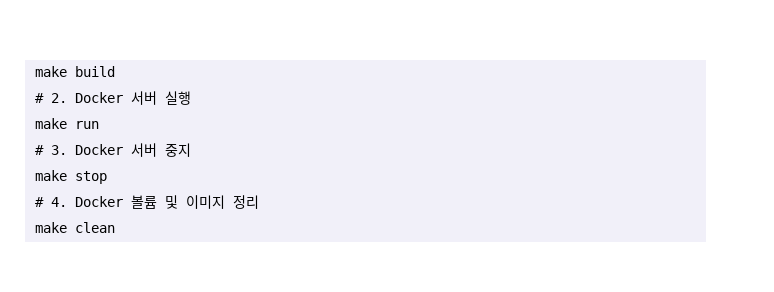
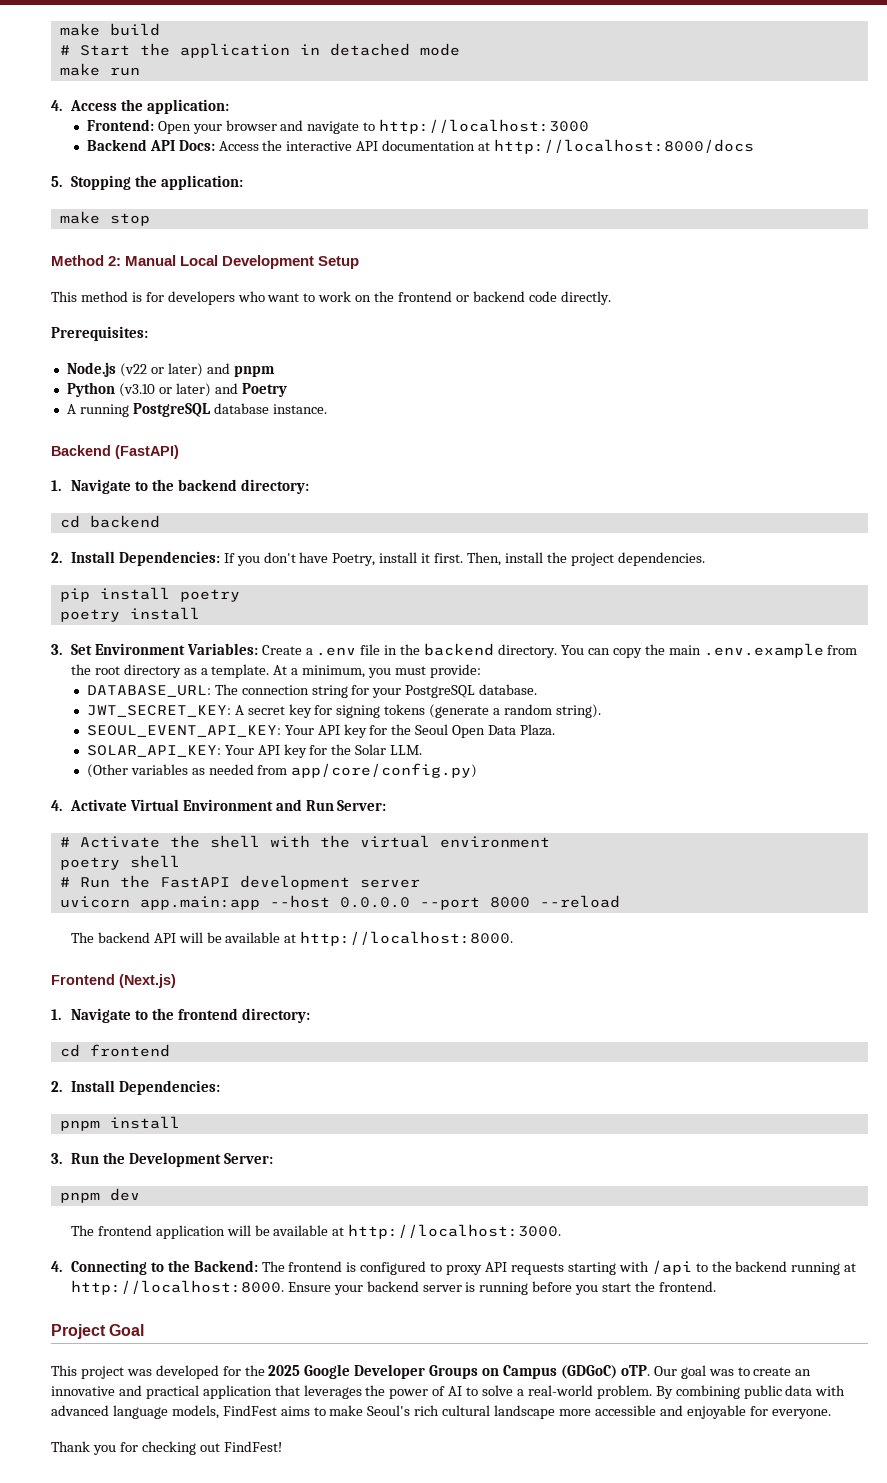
- # 2. Docker 서버 실행
+ # Start the application in detached mode
  make run
- # 3. Docker 서버 중지
+ 4. Access the application:
+ Frontend: Open your browser and navigate to http://localhost:3000
+ Backend API Docs: Access the interactive API documentation at http://localhost:8000/docs
+ 5. Stopping the application:
  make stop
- # 4. Docker 볼륨 및 이미지 정리
- make clean
+ Method 2: Manual Local Development Setup
+ This method is for developers who want to work on the frontend or backend code directly.
+ Prerequisites:
+ Node.js (v22 or later) and pnpm
+ Python (v3.10 or later) and Poetry
+ A running PostgreSQL database instance.
+ Backend (FastAPI)
+ 1. Navigate to the backend directory:
+ cd backend
+ 2. Install Dependencies: If you don't have Poetry, install it first. Then, install the project dependencies.
+ pip install poetry
+ poetry install
+ 3. Set Environment Variables: Create a .env file in the backend directory. You can copy the main .env.example from the root directory as a template. At a minimum, you must provide:
+ DATABASE_URL: The connection string for your PostgreSQL database.
+ JWT_SECRET_KEY: A secret key for signing tokens (generate a random string).
+ SEOUL_EVENT_API_KEY: Your API key for the Seoul Open Data Plaza.
+ SOLAR_API_KEY: Your API key for the Solar LLM.
+ (Other variables as needed from app/core/config.py)
+ 4. Activate Virtual Environment and Run Server:
+ # Activate the shell with the virtual environment
+ poetry shell
+ # Run the FastAPI development server
+ uvicorn app.main:app --host 0.0.0.0 --port 8000 --reload
+ The backend API will be available at http://localhost:8000.
+ Frontend (Next.js)
+ 1. Navigate to the frontend directory:
+ cd frontend
+ 2. Install Dependencies:
+ pnpm install
+ 3. Run the Development Server:
+ pnpm dev
+ The frontend application will be available at http://localhost:3000.
+ 4. Connecting to the Backend: The frontend is configured to proxy API requests starting with /api to the backend running at http://localhost:8000. Ensure your backend server is running before you start the frontend.
+ Project Goal
+ This project was developed for the 2025 Google Developer Groups on Campus (GDGoC) oTP. Our goal was to create an innovative and practical application that leverages the power of AI to solve a real-world problem. By combining public data with advanced language models, FindFest aims to make Seoul's rich cultural landscape more accessible and enjoyable for everyone.
+ Thank you for checking out FindFest!

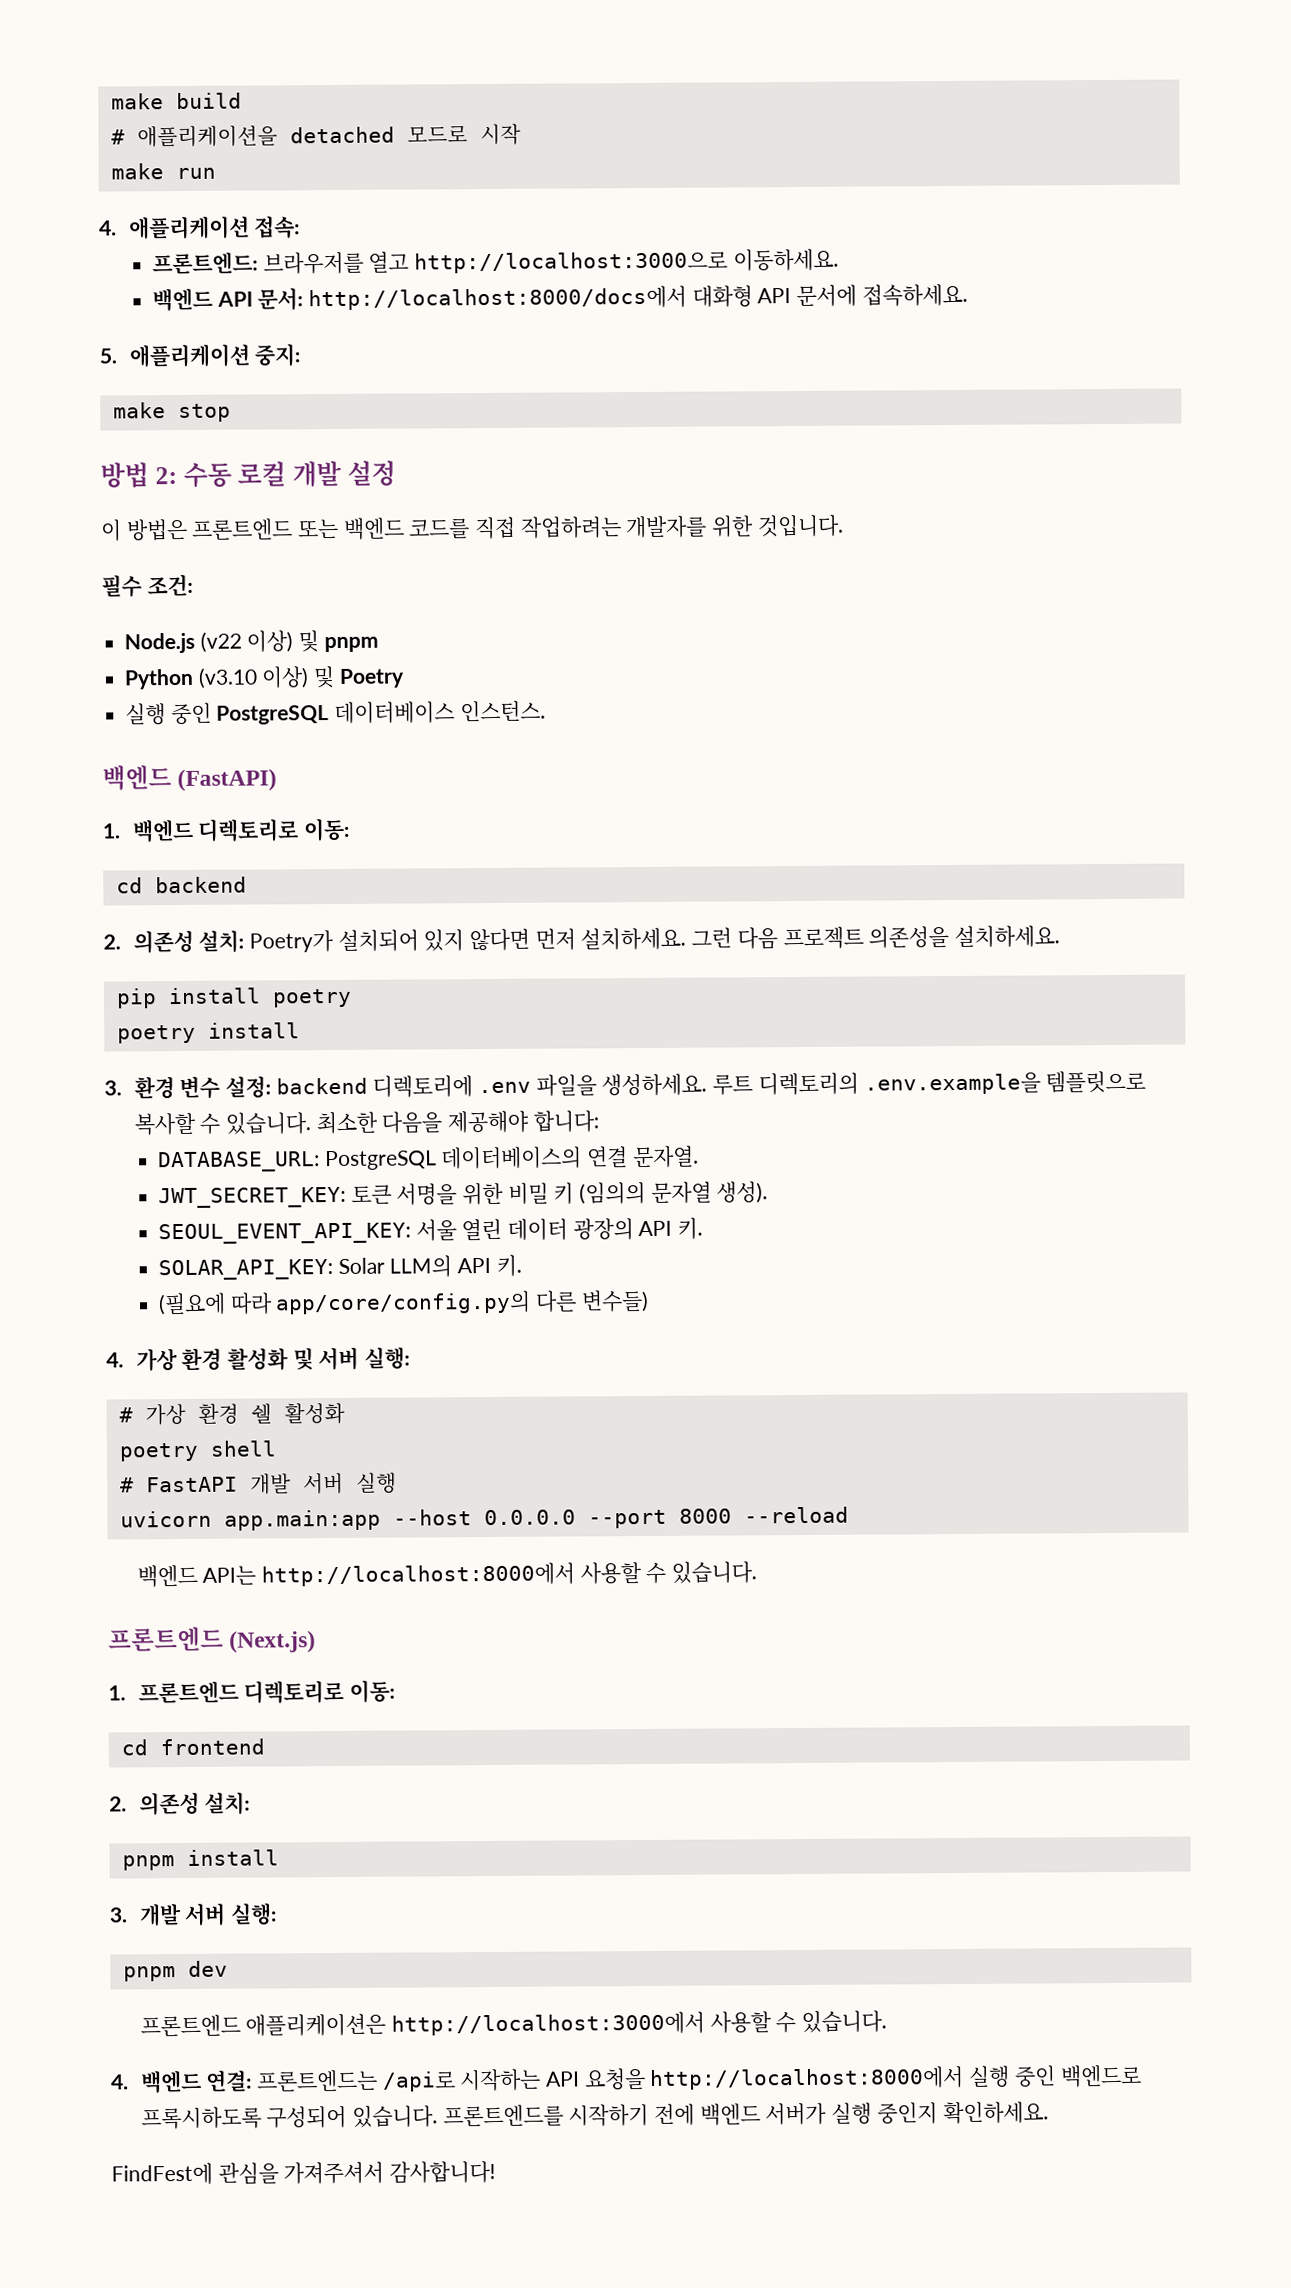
- # Start the application in detached mode
+ # 애플리케이션을 detached 모드로 시작
  make run
- 4. Access the application:
- Frontend: Open your browser and navigate to http://localhost:3000
- Backend API Docs: Access the interactive API documentation at http://localhost:8000/docs
- 5. Stopping the application:
+ 4. 애플리케이션 접속:
+ 프론트엔드: 브라우저를 열고 http://localhost:3000으로 이동하세요.
+ 백엔드 API 문서: http://localhost:8000/docs에서 대화형 API 문서에 접속하세요.
+ 5. 애플리케이션 중지:
  make stop
- Method 2: Manual Local Development Setup
- This method is for developers who want to work on the frontend or backend code directly.
- Prerequisites:
+ 방법 2: 수동 로컬 개발 설정
+ 이 방법은 프론트엔드 또는 백엔드 코드를 직접 작업하려는 개발자를 위한 것입니다.
+ 필수 조건:
- Node.js (v22 or later) and pnpm
+ Node.js (v22 이상) 및 pnpm
- Python (v3.10 or later) and Poetry
- A running PostgreSQL database instance.
- Backend (FastAPI)
- 1. Navigate to the backend directory:
+ Python (v3.10 이상) 및 Poetry
+ 실행 중인 PostgreSQL 데이터베이스 인스턴스.
+ 백엔드 (FastAPI)
+ 1. 백엔드 디렉토리로 이동:
  cd backend
- 2. Install Dependencies: If you don't have Poetry, install it first. Then, install the project dependencies.
+ 2. 의존성 설치: Poetry가 설치되어 있지 않다면 먼저 설치하세요. 그런 다음 프로젝트 의존성을 설치하세요.
- 3. Set Environment Variables: Create a .env file in the backend directory. You can copy the main .env.example from the root directory as a template. At a minimum, you must provide:
- DATABASE_URL: The connection string for your PostgreSQL database.
- JWT_SECRET_KEY: A secret key for signing tokens (generate a random string).
- SEOUL_EVENT_API_KEY: Your API key for the Seoul Open Data Plaza.
- SOLAR_API_KEY: Your API key for the Solar LLM.
- (Other variables as needed from app/core/config.py)
- 4. Activate Virtual Environment and Run Server:
- # Activate the shell with the virtual environment
+ 3. 환경 변수 설정: backend 디렉토리에 .env 파일을 생성하세요. 루트 디렉토리의 .env.example을 템플릿으로 복사할 수 있습니다. 최소한 다음을 제공해야 합니다:
+ DATABASE_URL: PostgreSQL 데이터베이스의 연결 문자열.
+ JWT_SECRET_KEY: 토큰 서명을 위한 비밀 키 (임의의 문자열 생성).
+ SEOUL_EVENT_API_KEY: 서울 열린 데이터 광장의 API 키.
+ SOLAR_API_KEY: Solar LLM의 API 키.
+ (필요에 따라 app/core/config.py의 다른 변수들)
+ 4. 가상 환경 활성화 및 서버 실행:
+ # 가상 환경 쉘 활성화
  poetry shell
- # Run the FastAPI development server
+ # FastAPI 개발 서버 실행
- The backend API will be available at http://localhost:8000.
- Frontend (Next.js)
- 1. Navigate to the frontend directory:
+ 백엔드 API는 http://localhost:8000에서 사용할 수 있습니다.
+ 프론트엔드 (Next.js)
+ 1. 프론트엔드 디렉토리로 이동:
  cd frontend
- 2. Install Dependencies:
+ 2. 의존성 설치:
- 3. Run the Development Server:
+ 3. 개발 서버 실행:
  pnpm dev
- The frontend application will be available at http://localhost:3000.
- 4. Connecting to the Backend: The frontend is configured to proxy API requests starting with /api to the backend running at http://localhost:8000. Ensure your backend server is running before you start the frontend.
- Project Goal
- This project was developed for the 2025 Google Developer Groups on Campus (GDGoC) oTP. Our goal was to create an innovative and practical application that leverages the power of AI to solve a real-world problem. By combining public data with advanced language models, FindFest aims to make Seoul's rich cultural landscape more accessible and enjoyable for everyone.
- Thank you for checking out FindFest!
+ 프론트엔드 애플리케이션은 http://localhost:3000에서 사용할 수 있습니다.
+ 4. 백엔드 연결: 프론트엔드는 /api로 시작하는 API 요청을 http://localhost:8000에서 실행 중인 백엔드로 프록시하도록 구성되어 있습니다. 프론트엔드를 시작하기 전에 백엔드 서버가 실행 중인지 확인하세요.
+ FindFest에 관심을 가져주셔서 감사합니다!

